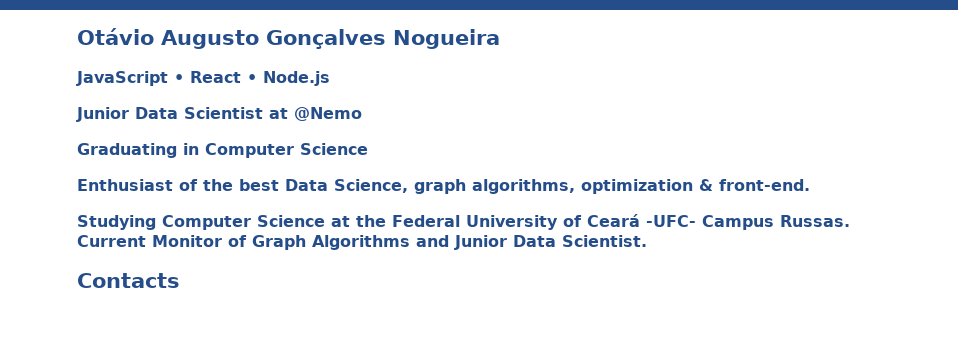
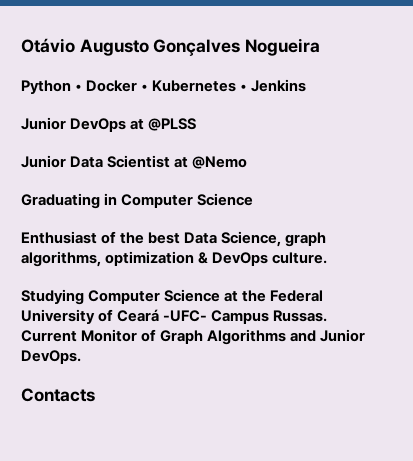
- JavaScript • React • Node.js
+ Python • Docker • Kubernetes • Jenkins
+ Junior DevOps at @PLSS
- Enthusiast of the best Data Science, graph algorithms, optimization & front-end.
+ Enthusiast of the best Data Science, graph algorithms, optimization & DevOps culture.
- Current Monitor of Graph Algorithms and Junior Data Scientist.
+ Current Monitor of Graph Algorithms and Junior DevOps.

